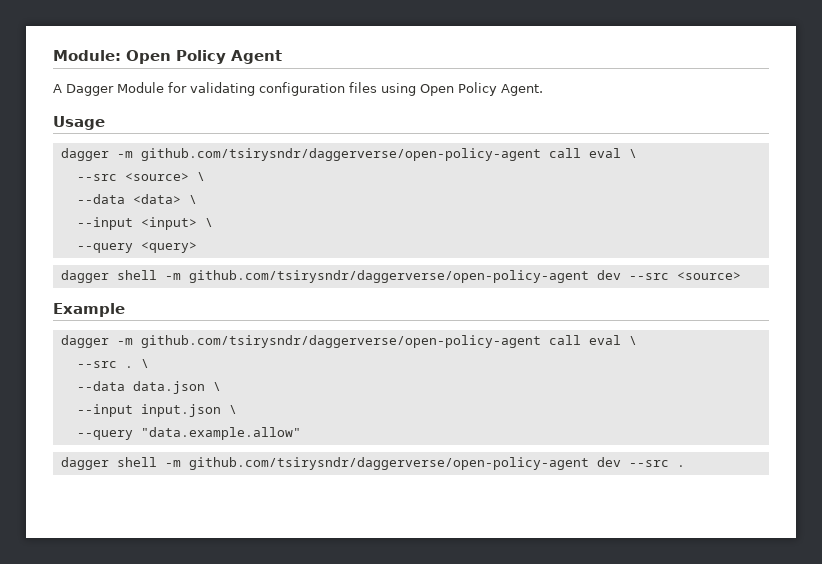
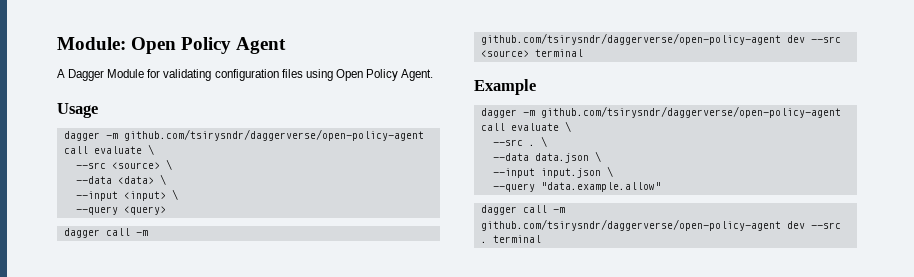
  Usage
- dagger -m github.com/tsirysndr/daggerverse/open-policy-agent call eval \
+ dagger -m github.com/tsirysndr/daggerverse/open-policy-agent call evaluate \
- dagger shell -m github.com/tsirysndr/daggerverse/open-policy-agent dev --src <source>
+ dagger call -m github.com/tsirysndr/daggerverse/open-policy-agent dev --src <source> terminal
  Example
- dagger -m github.com/tsirysndr/daggerverse/open-policy-agent call eval \
+ dagger -m github.com/tsirysndr/daggerverse/open-policy-agent call evaluate \
- dagger shell -m github.com/tsirysndr/daggerverse/open-policy-agent dev --src .
+ dagger call -m github.com/tsirysndr/daggerverse/open-policy-agent dev --src . terminal

